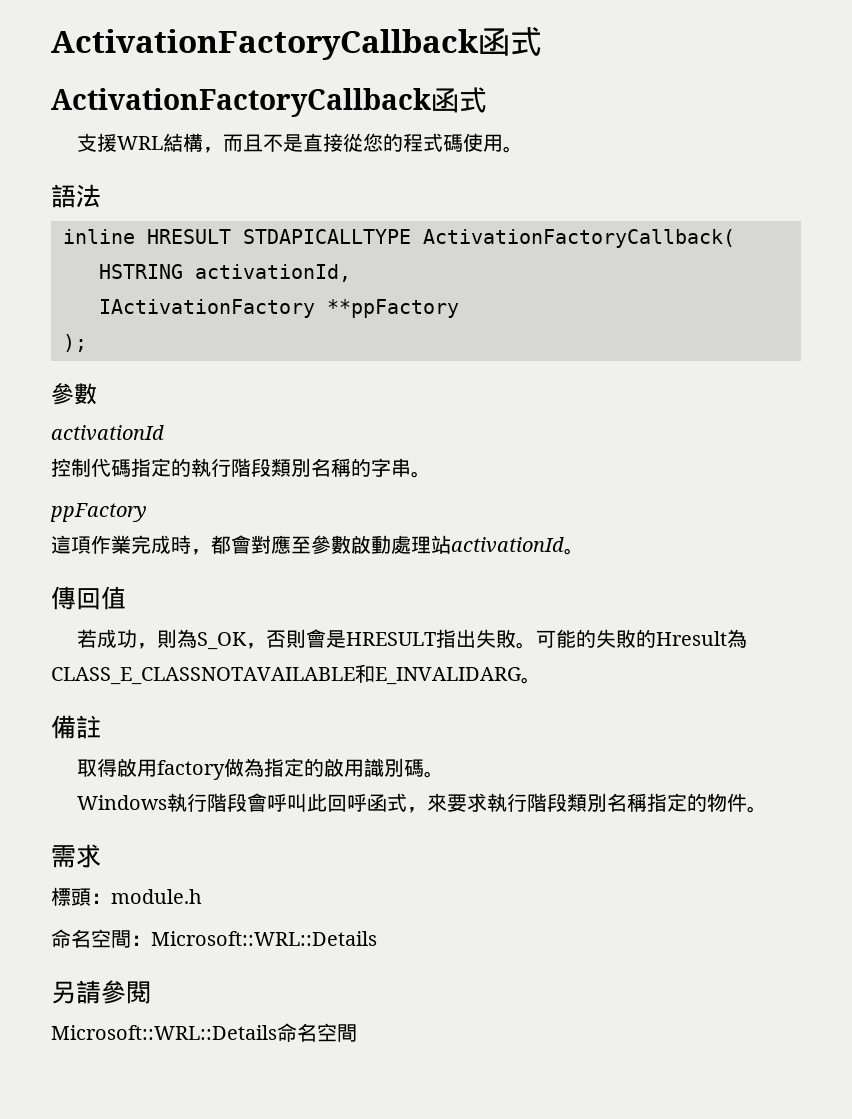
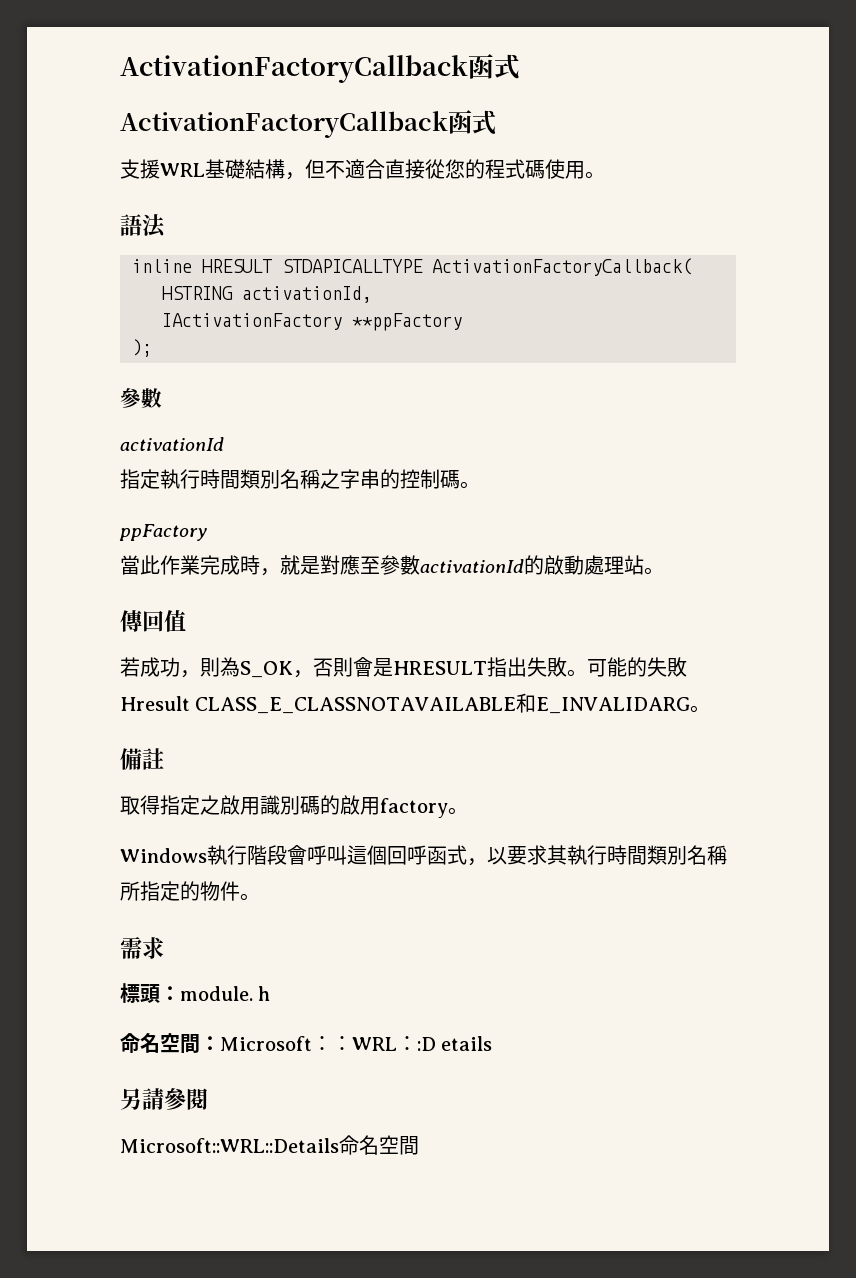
- 支援WRL結構，而且不是直接從您的程式碼使用。
+ 支援WRL基礎結構，但不適合直接從您的程式碼使用。
- 控制代碼指定的執行階段類別名稱的字串。
+ 指定執行時間類別名稱之字串的控制碼。
- 這項作業完成時，都會對應至參數啟動處理站activationId。
+ 當此作業完成時，就是對應至參數activationId的啟動處理站。
- 可能的失敗的Hresult為CLASS_E_CLASSNOTAVAILABLE和E_INVALIDARG。
+ 可能的失敗Hresult CLASS_E_CLASSNOTAVAILABLE和E_INVALIDARG。
- 取得啟用factory做為指定的啟用識別碼。
+ 取得指定之啟用識別碼的啟用factory。
- Windows執行階段會呼叫此回呼函式，來要求執行階段類別名稱指定的物件。
+ Windows執行階段會呼叫這個回呼函式，以要求其執行時間類別名稱所指定的物件。
- 標頭：module.h
+ 標頭：module. h
- 命名空間：Microsoft::WRL::Details
+ 命名空間：Microsoft：：WRL：:D etails

